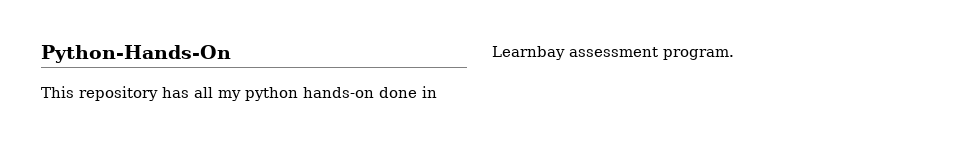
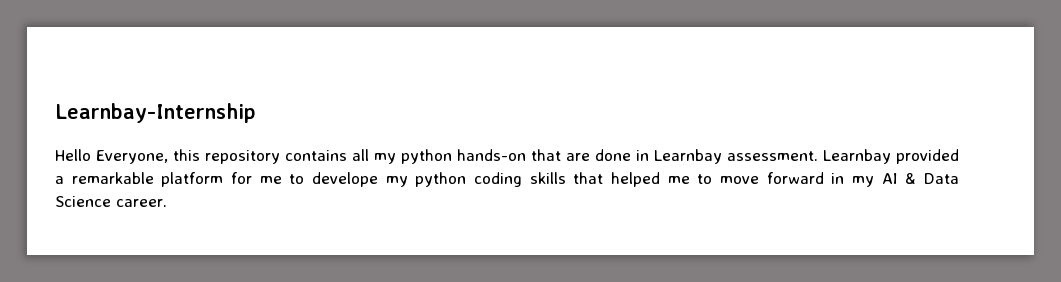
- Python-Hands-On
- This repository has all my python hands-on done in Learnbay assessment program.
+ Learnbay-Internship
+ Hello Everyone, this repository contains all my python hands-on that are done in Learnbay assessment. Learnbay provided a remarkable platform for me to develope my python coding skills that helped me to move forward in my AI & Data Science career.

